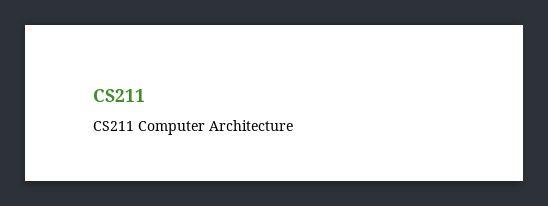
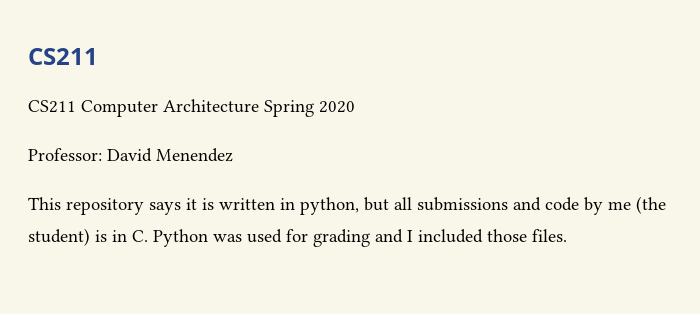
- CS211 Computer Architecture
+ CS211 Computer Architecture Spring 2020
+ Professor: David Menendez
+ This repository says it is written in python, but all submissions and code by me (the student) is in C. Python was used for grading and I included those files.

